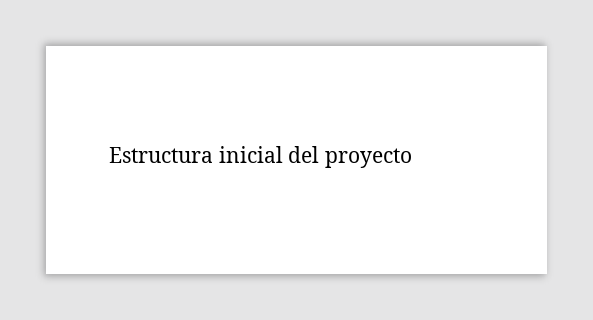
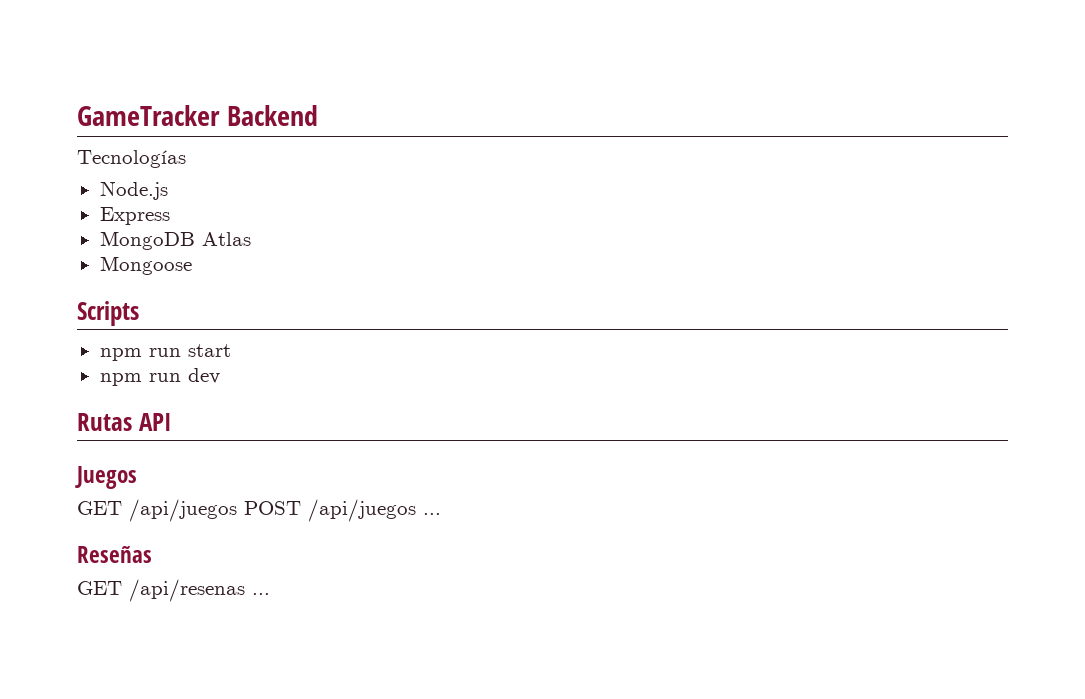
- Estructura inicial del proyecto
+ GameTracker Backend
+ Tecnologías
+ Node.js
+ Express
+ MongoDB Atlas
+ Mongoose
+ Scripts
+ npm run start
+ npm run dev
+ Rutas API
+ Juegos
+ GET /api/juegos POST /api/juegos ...
+ Reseñas
+ GET /api/resenas ...

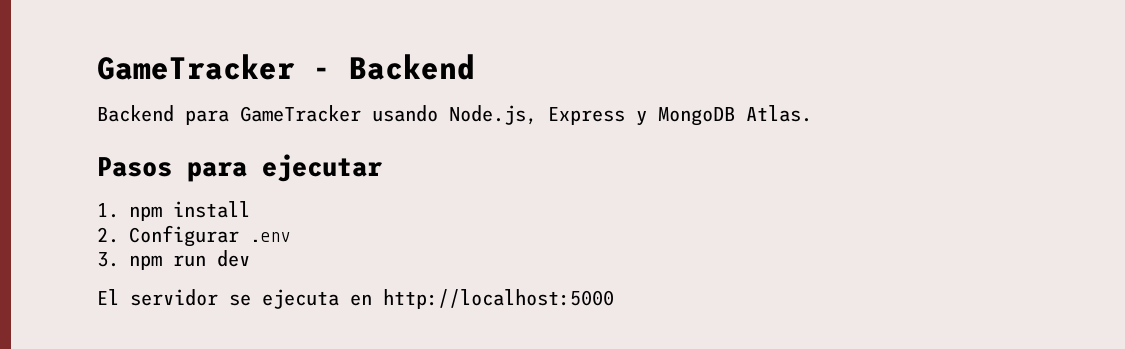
- GameTracker Backend
+ GameTracker - Backend
- Tecnologías
- Node.js
- Express
- MongoDB Atlas
- Mongoose
- Scripts
- npm run start
- npm run dev
- Rutas API
- Juegos
- GET /api/juegos POST /api/juegos ...
- Reseñas
- GET /api/resenas ...
+ Backend para GameTracker usando Node.js, Express y MongoDB Atlas.
+ Pasos para ejecutar
+ 1. npm install
+ 2. Configurar .env
+ 3. npm run dev
+ El servidor se ejecuta en http://localhost:5000

